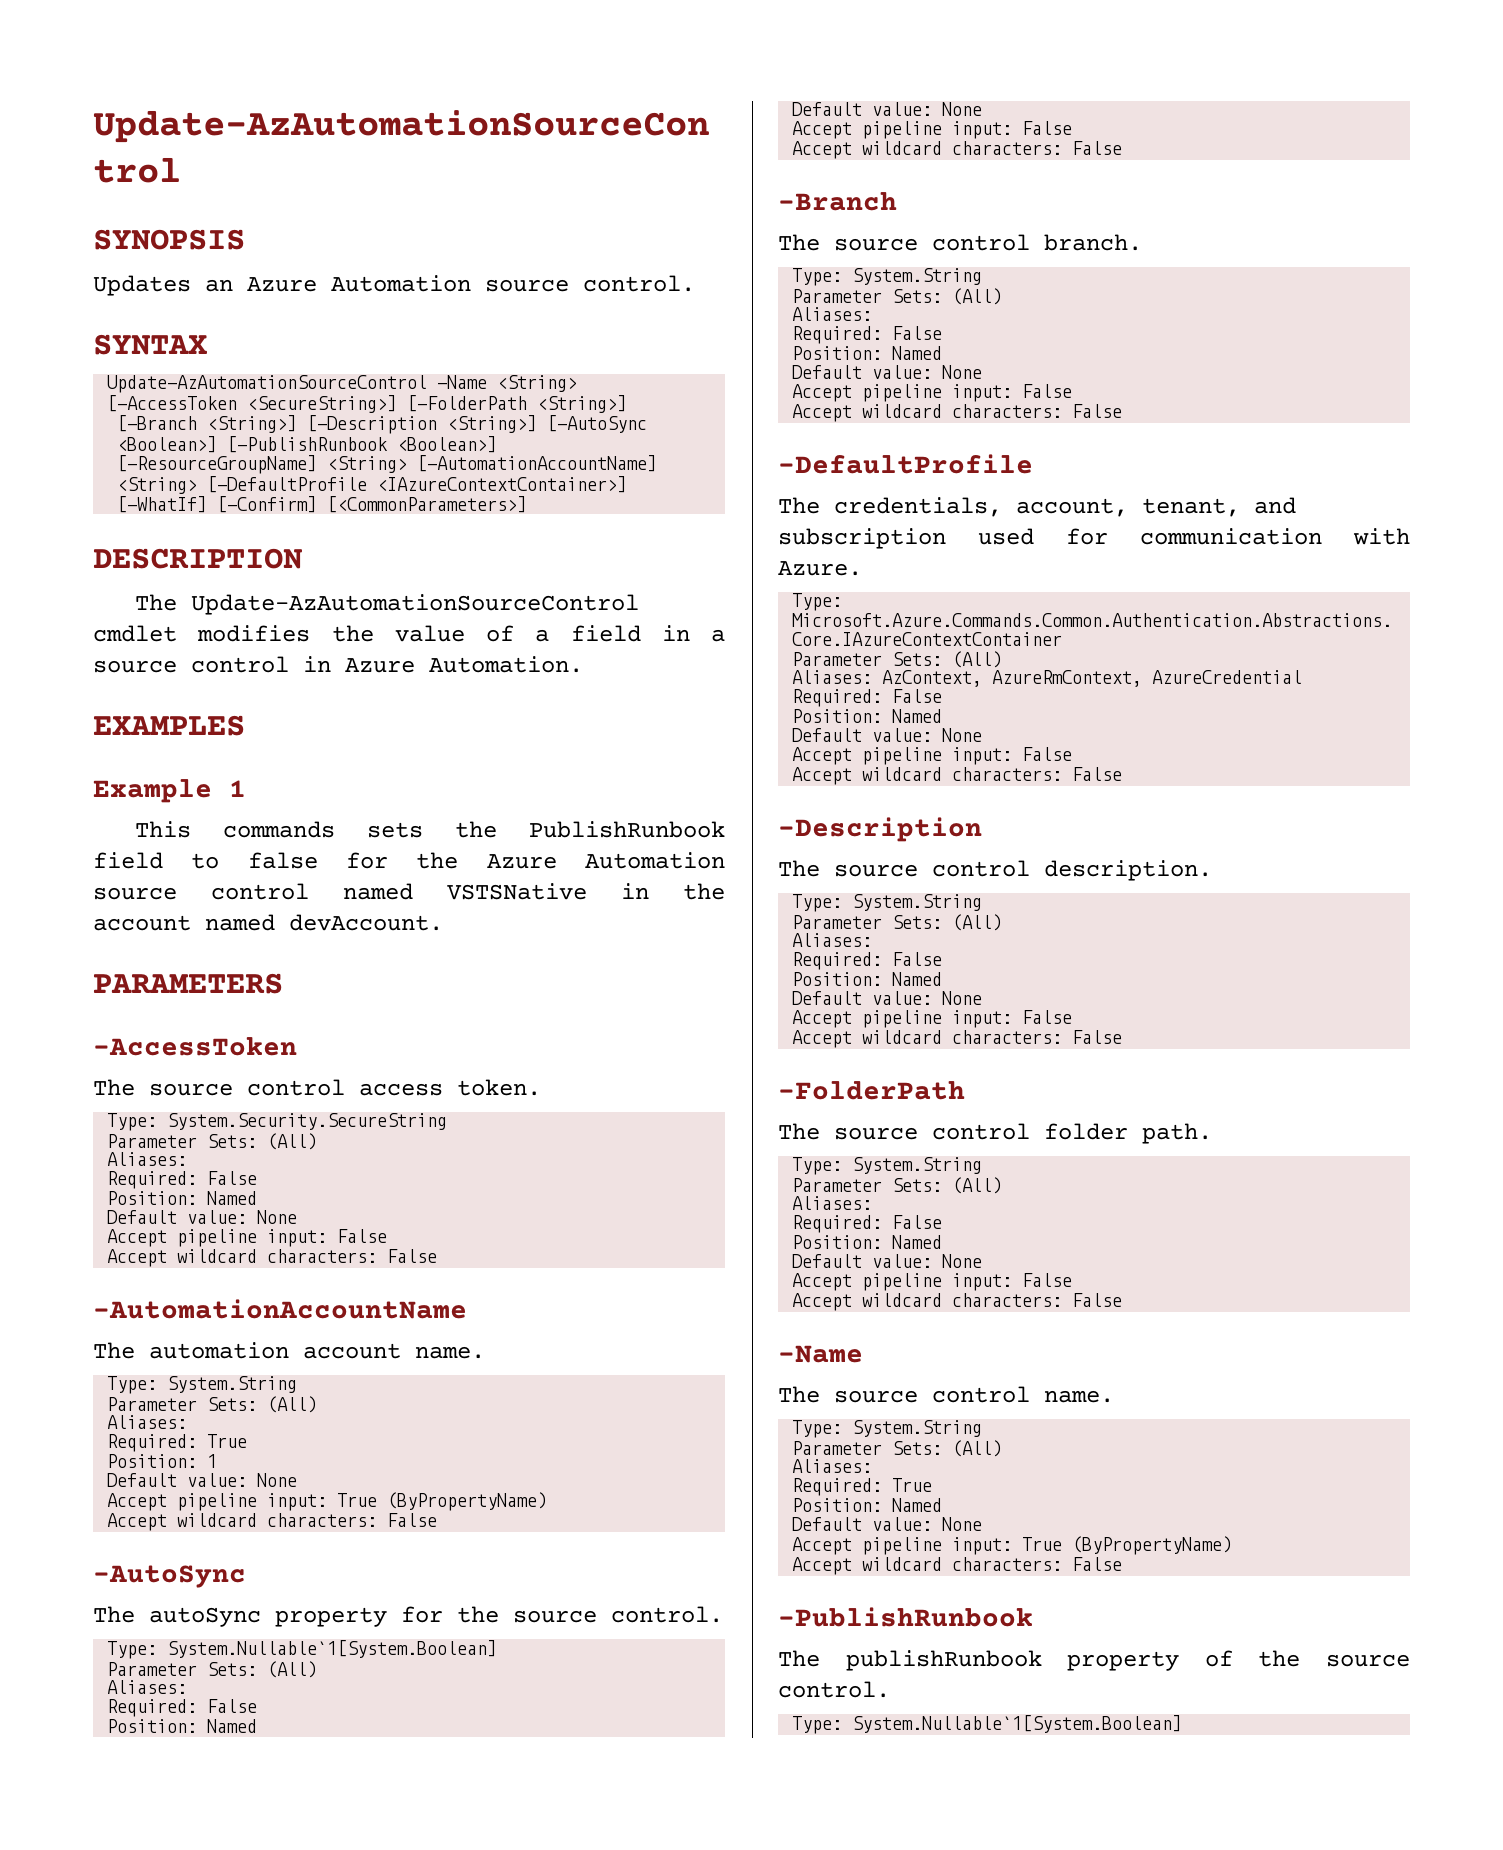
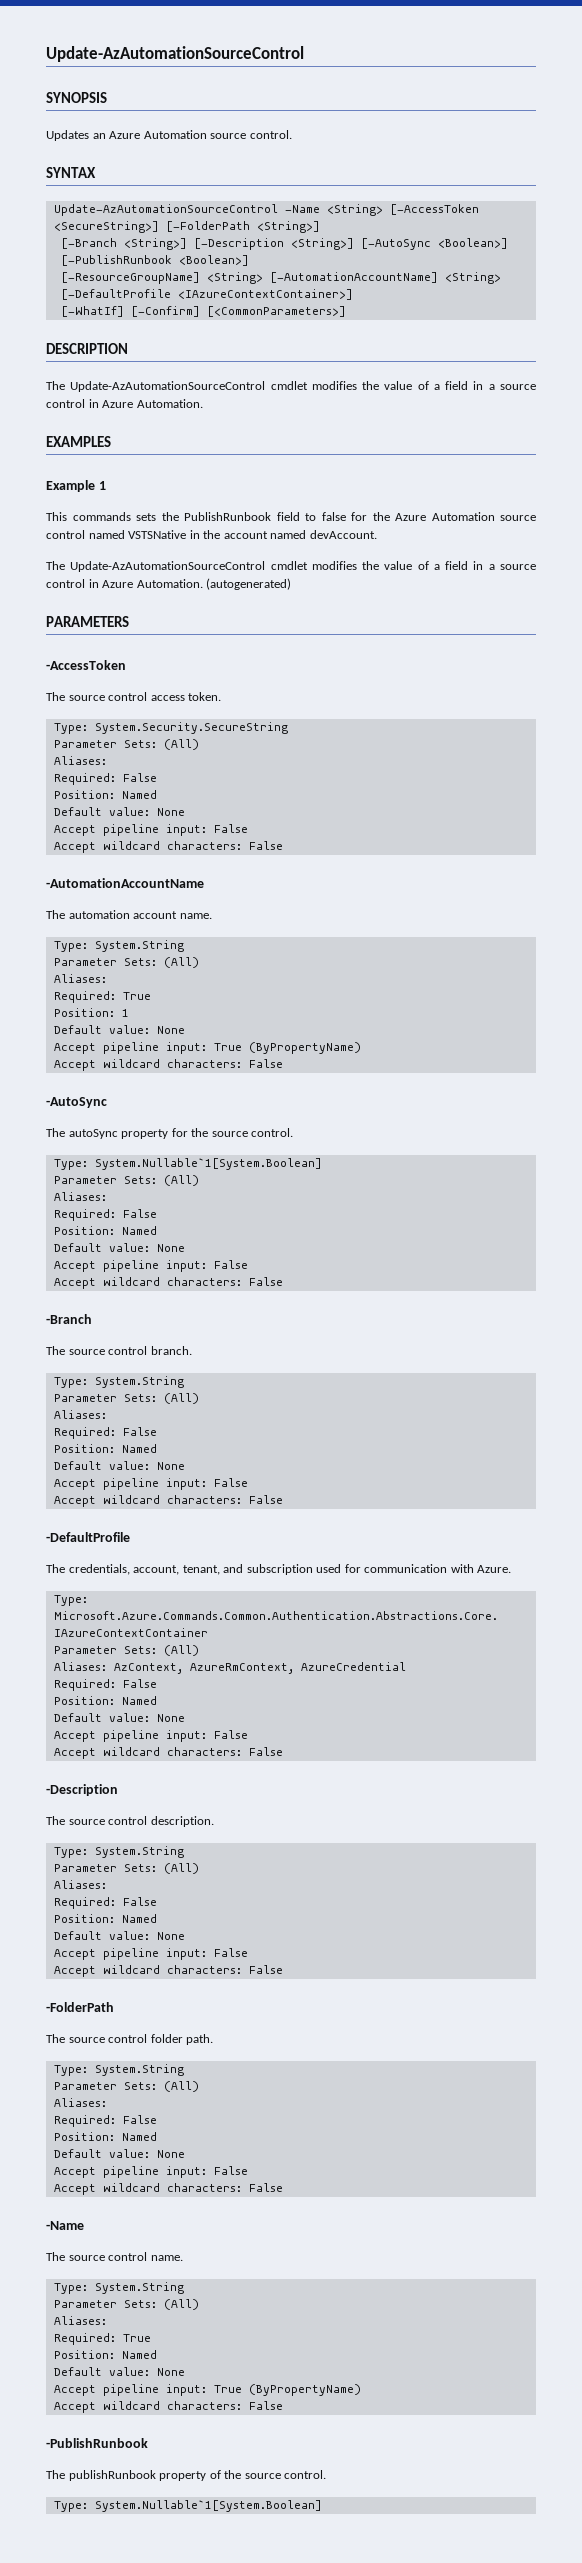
+ The Update-AzAutomationSourceControl cmdlet modifies the value of a field in a source control in Azure Automation. (autogenerated)

